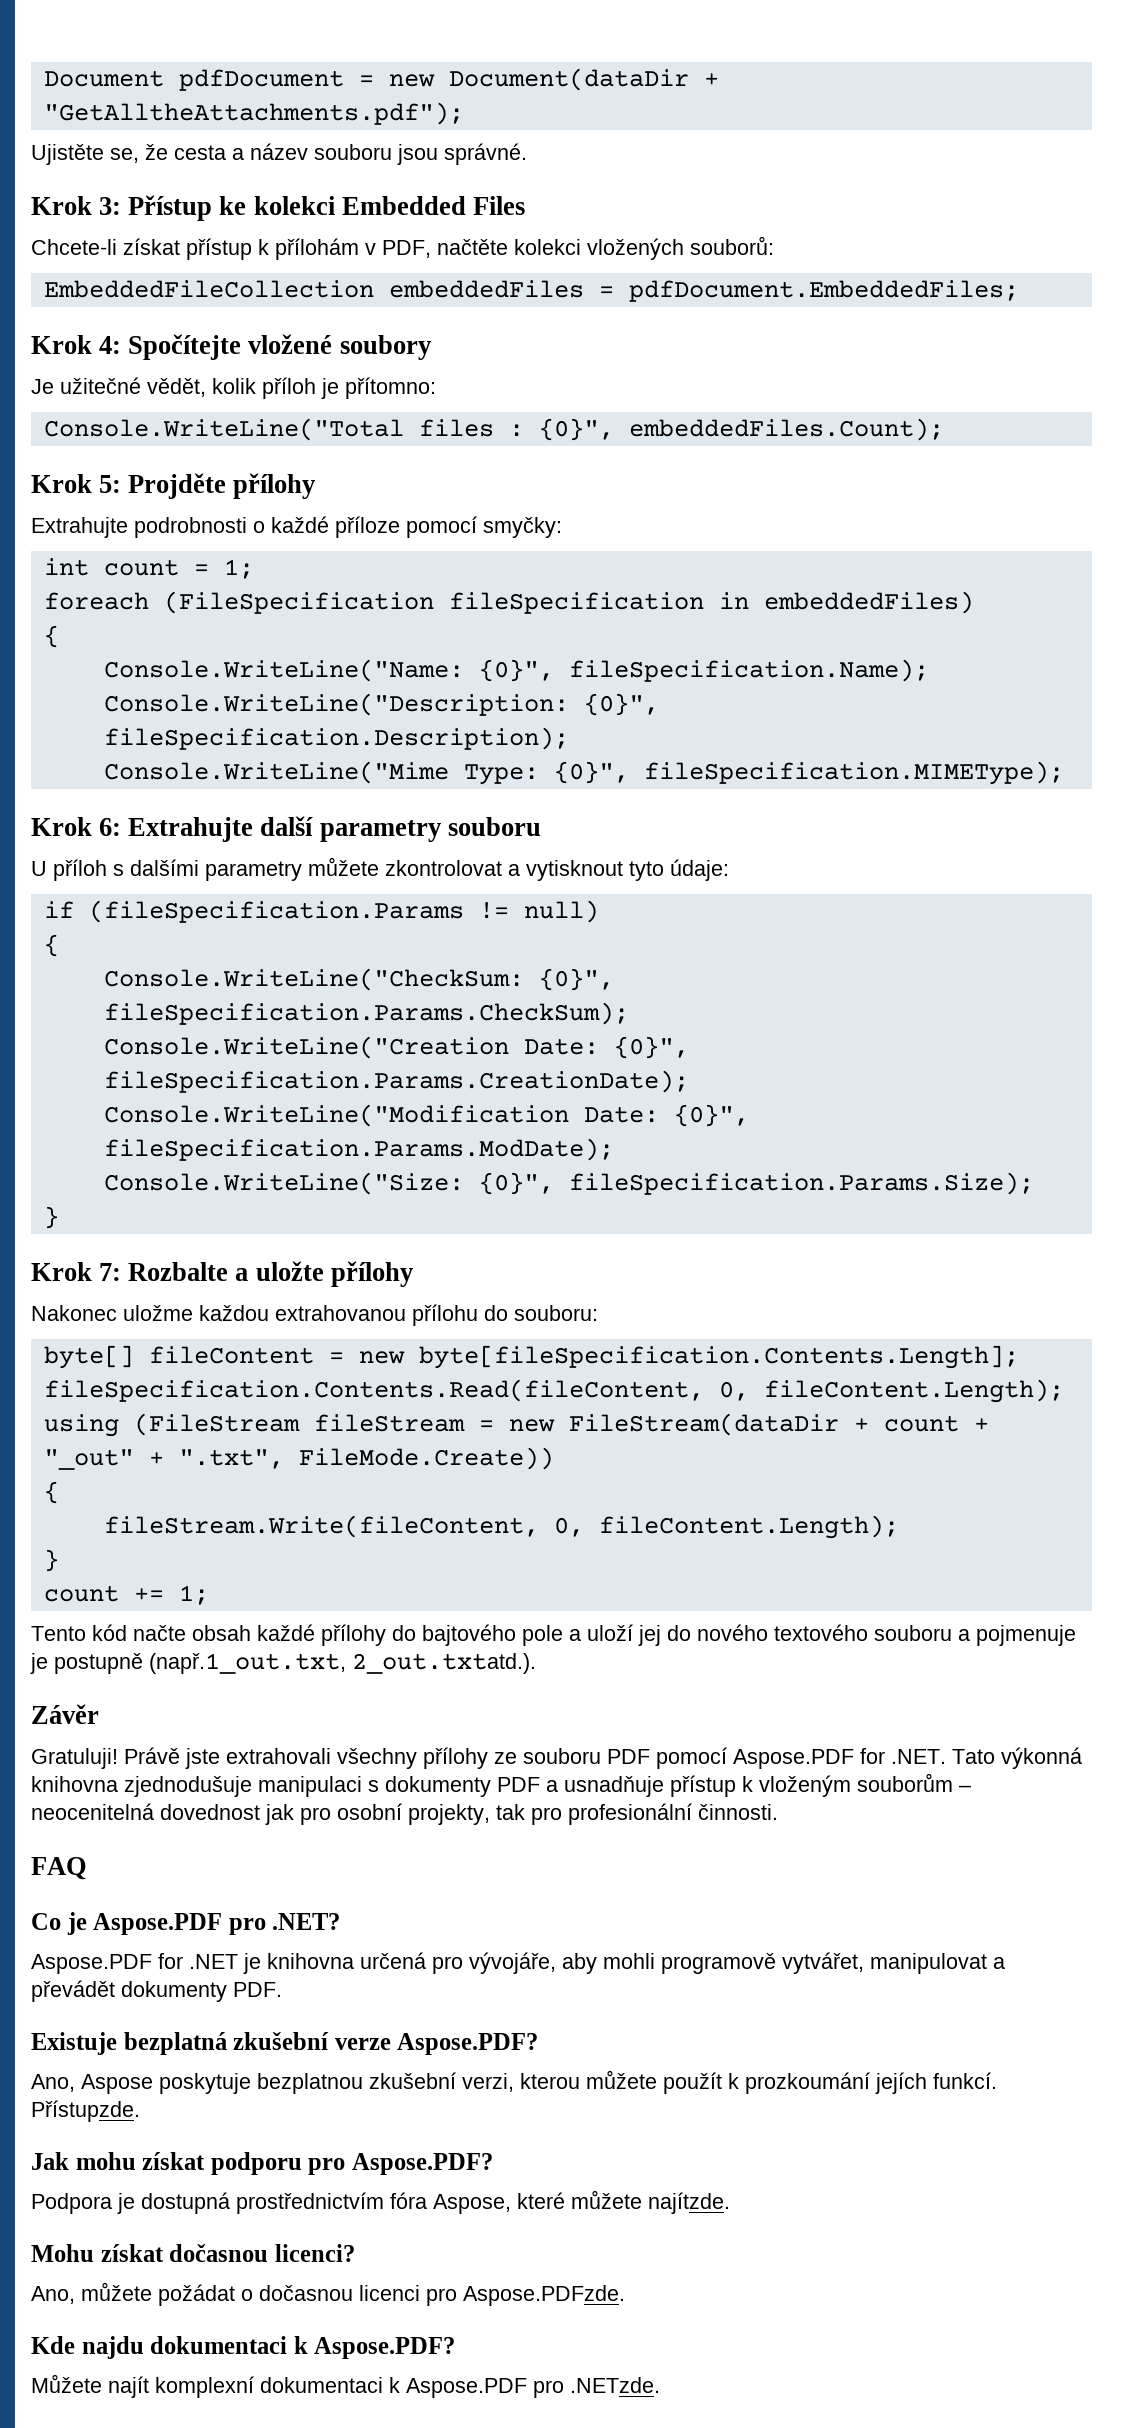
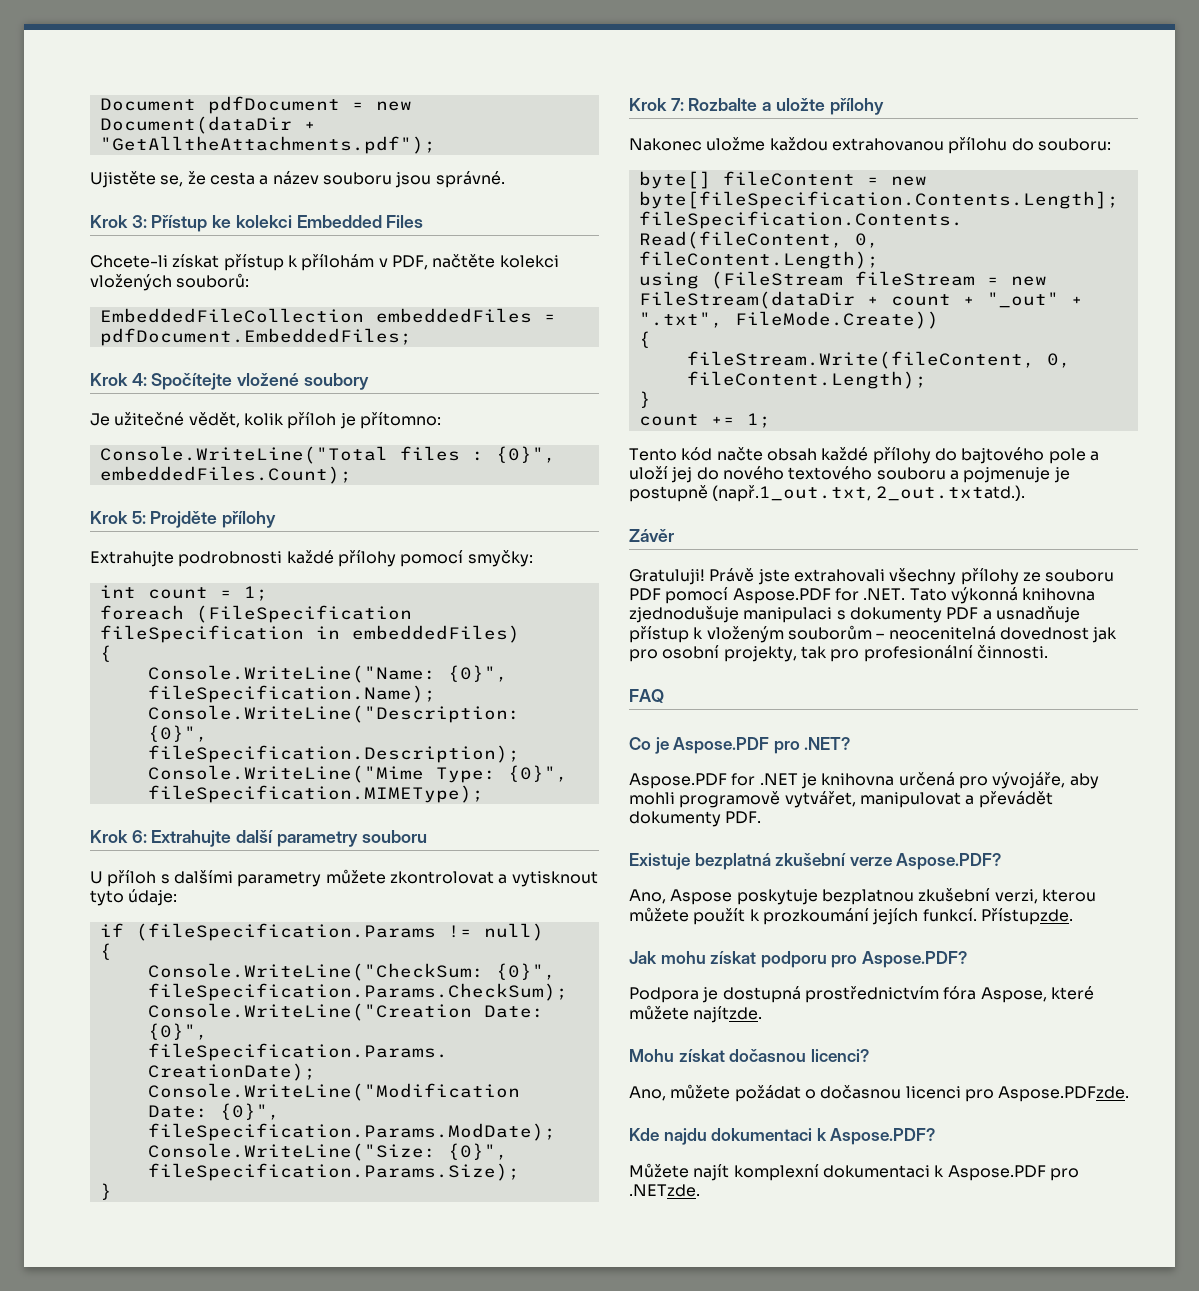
- Extrahujte podrobnosti o každé příloze pomocí smyčky:
+ Extrahujte podrobnosti každé přílohy pomocí smyčky:

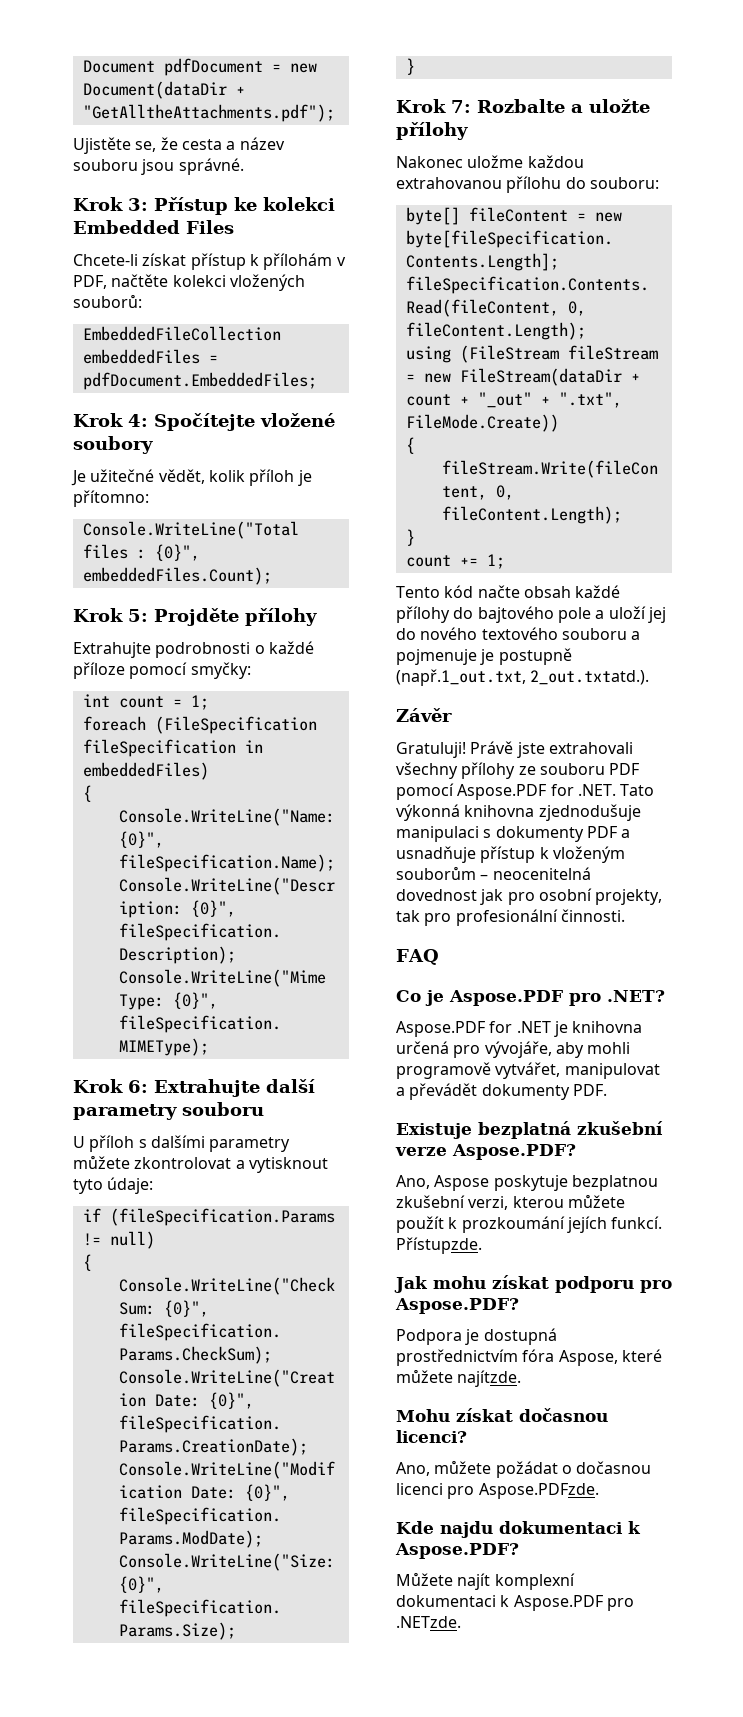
- Extrahujte podrobnosti každé přílohy pomocí smyčky:
+ Extrahujte podrobnosti o každé příloze pomocí smyčky:

